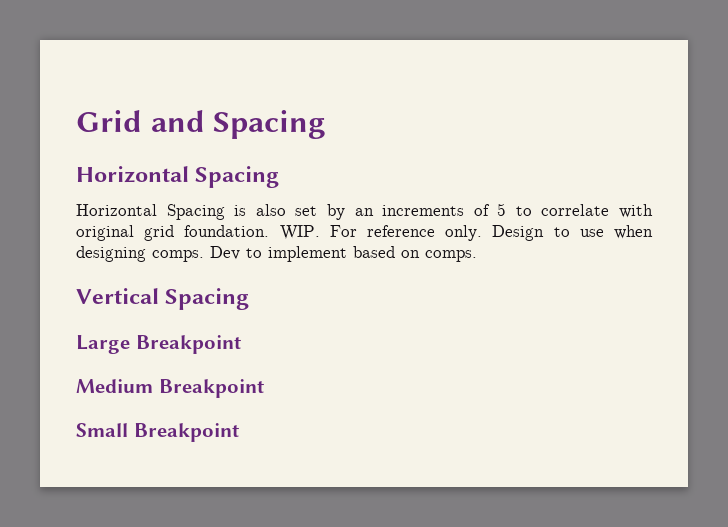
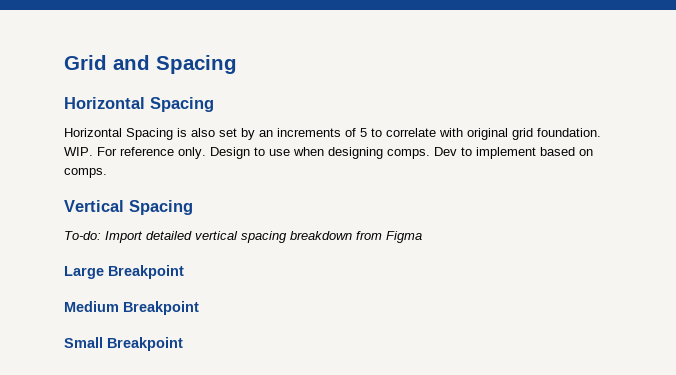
+ To-do: Import detailed vertical spacing breakdown from Figma

